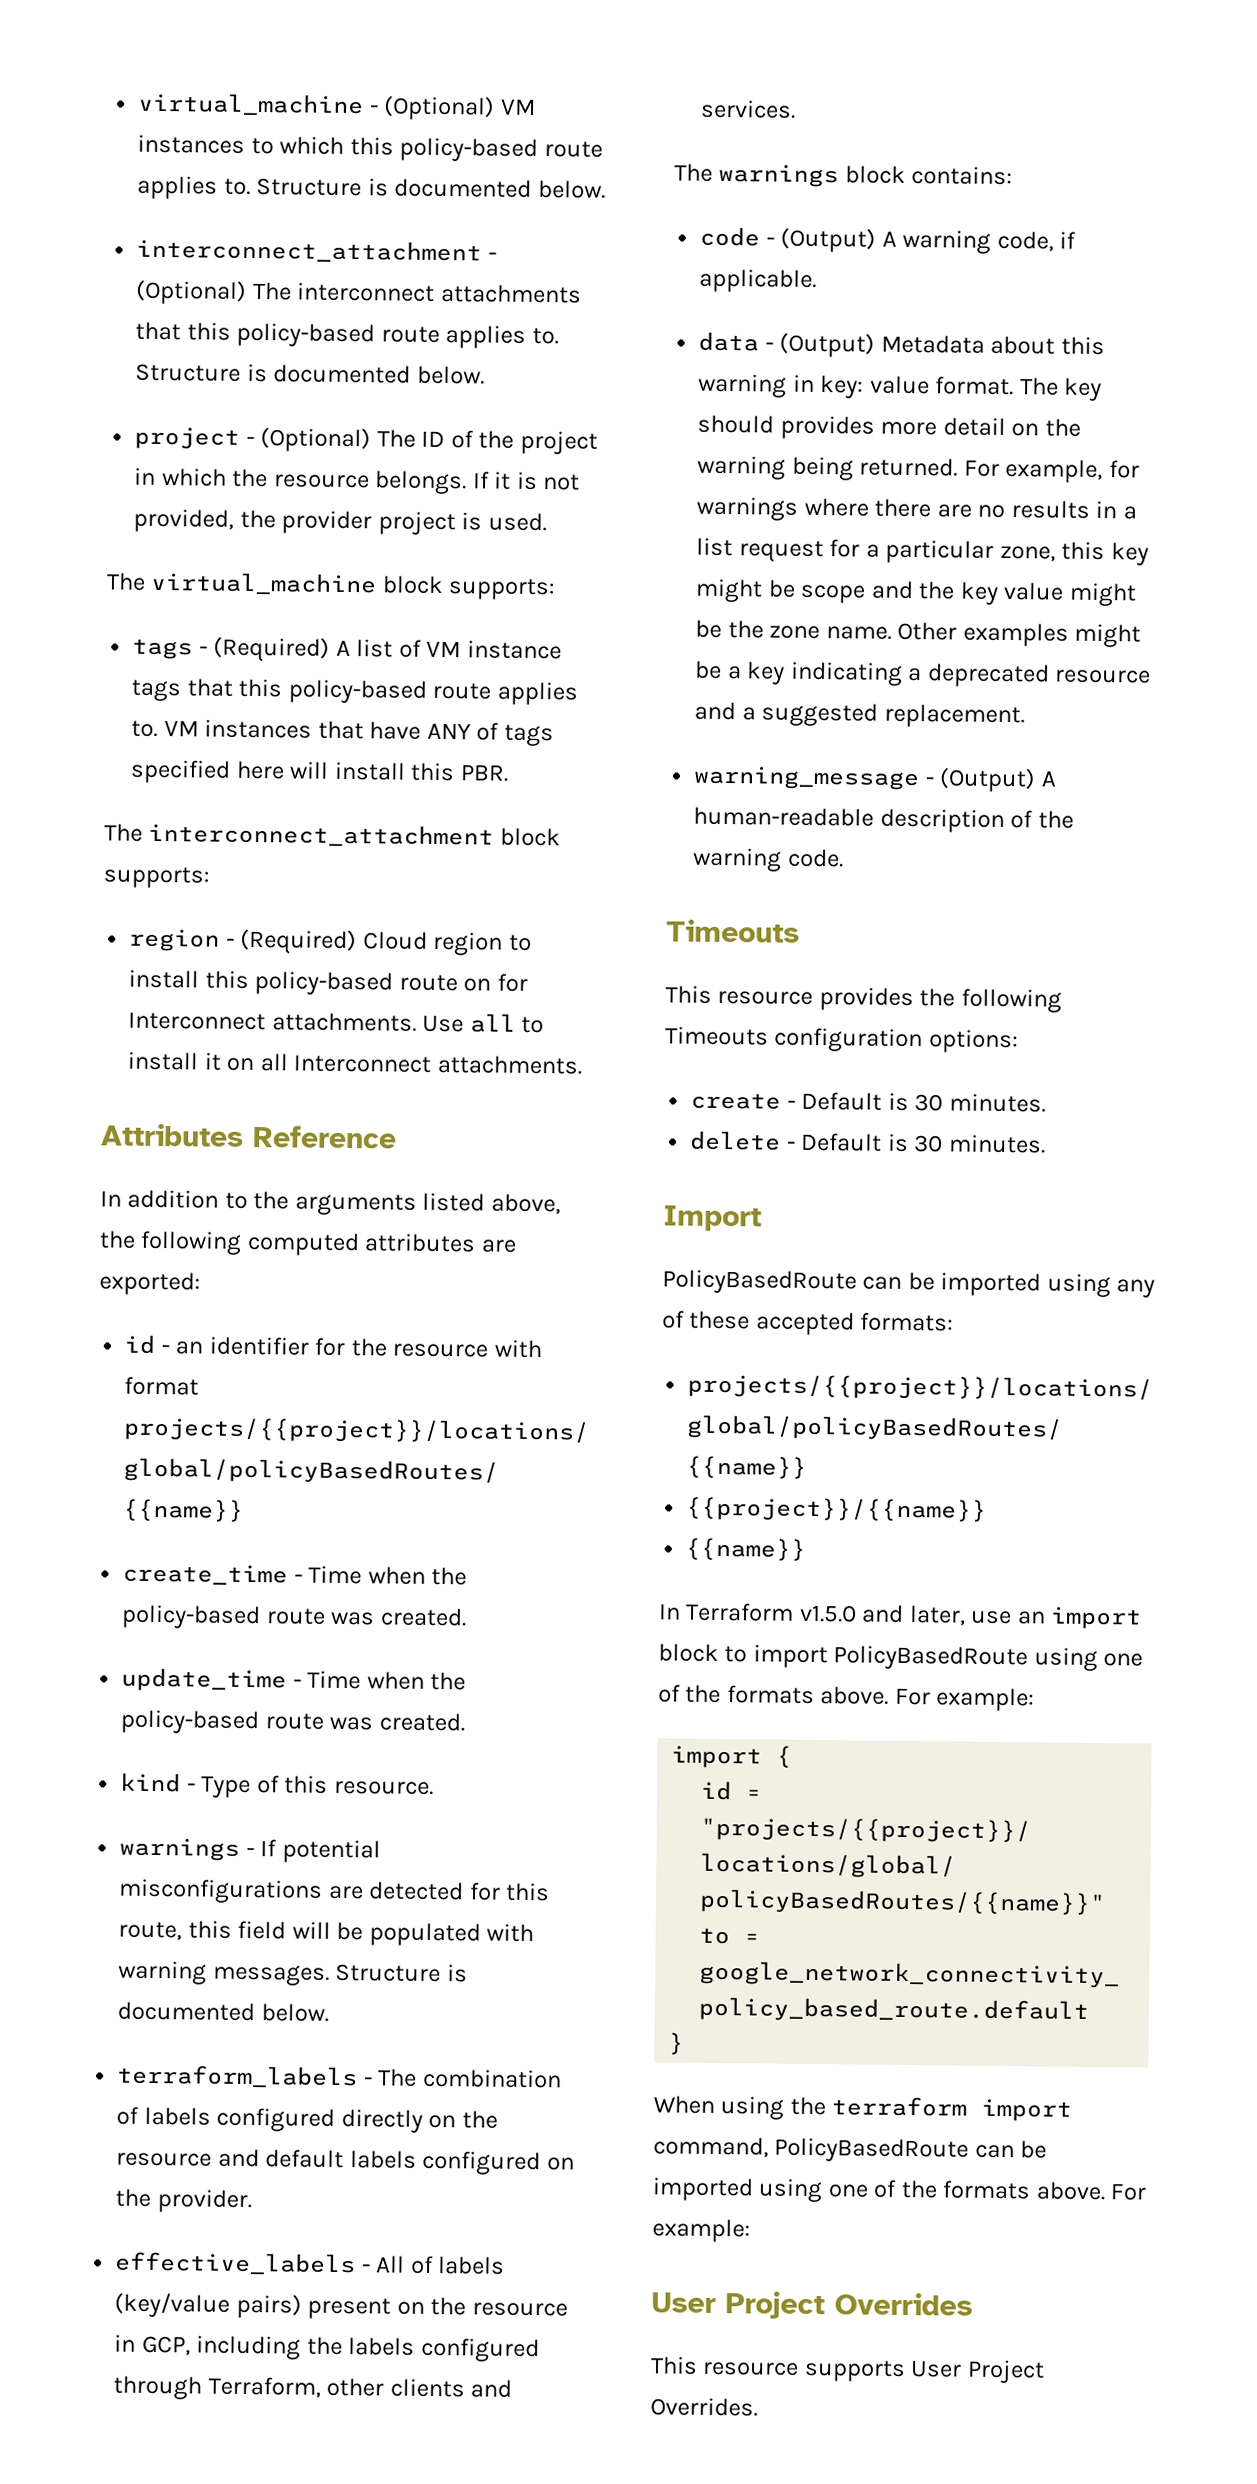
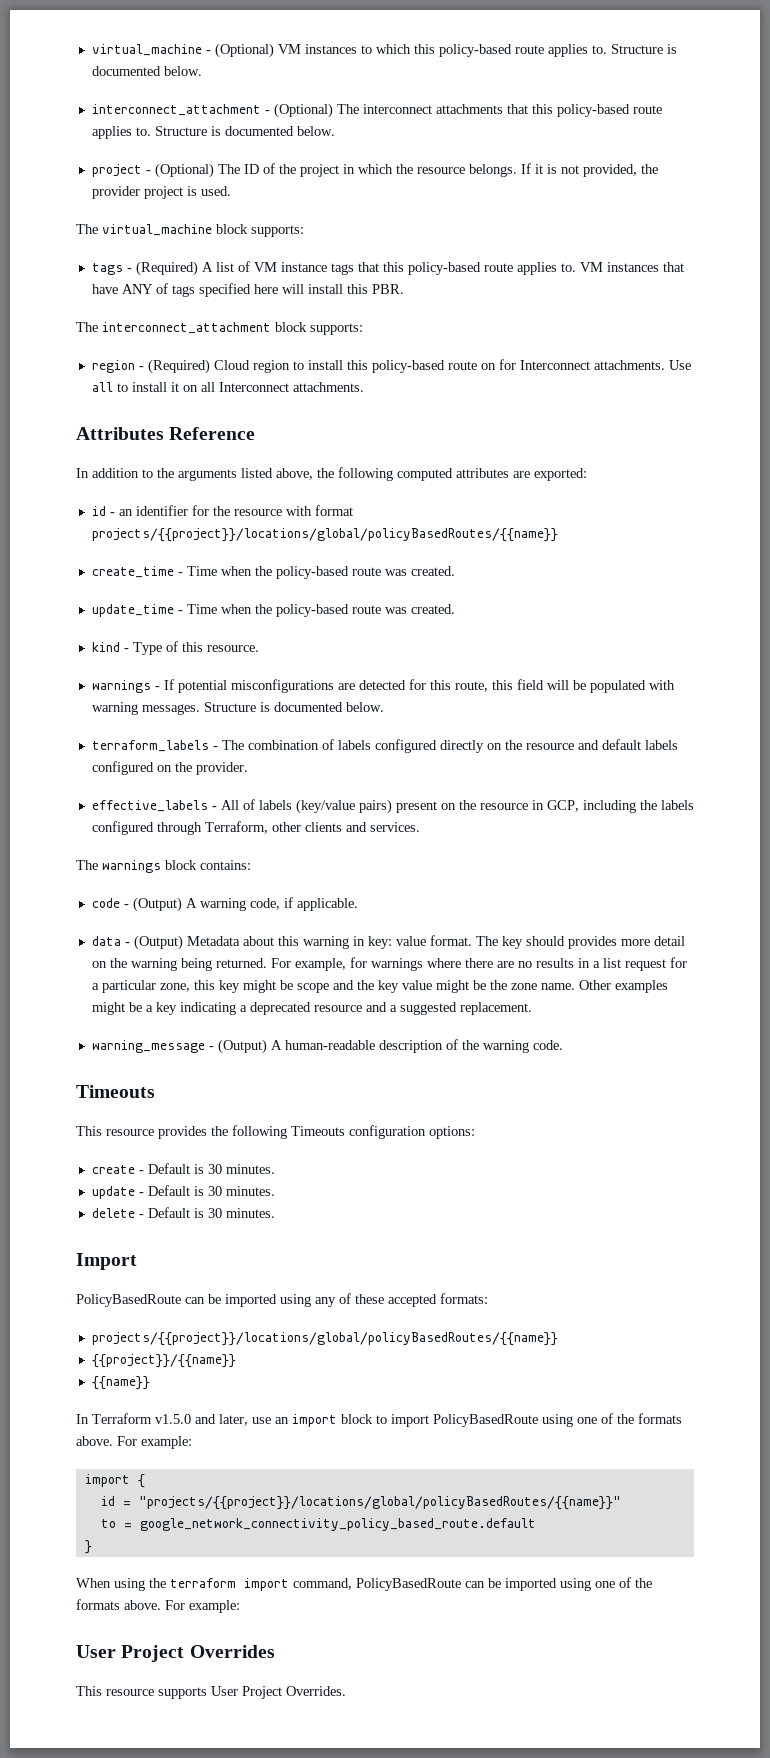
+ update - Default is 30 minutes.

